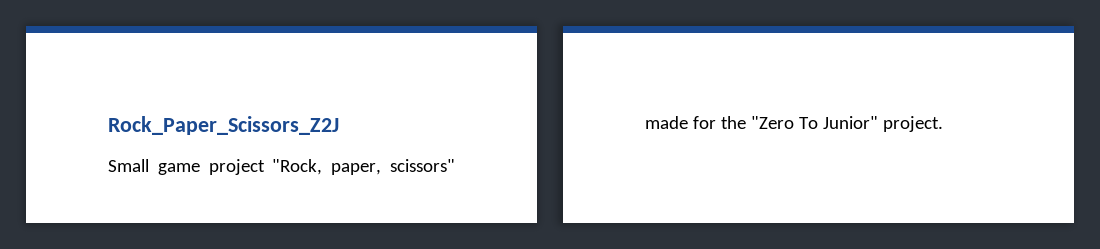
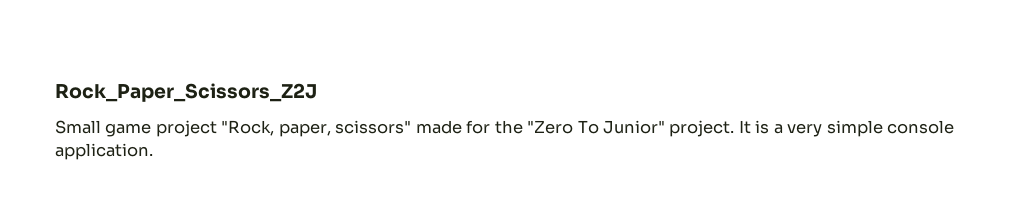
+ It is a very simple console application.

